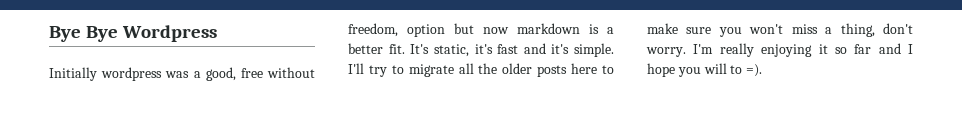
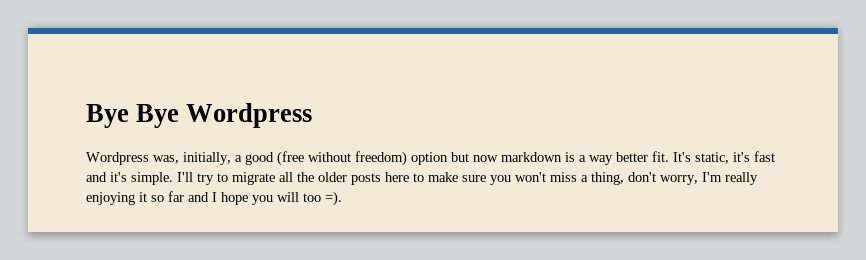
- Initially wordpress was a good, free without freedom, option but now markdown is a better fit.
+ Wordpress was, initially, a good (free without freedom) option but now markdown is a way better fit.
- I'll try to migrate all the older posts here to make sure you won't miss a thing, don't worry. I'm really enjoying it so far and I hope you will to =).
+ I'll try to migrate all the older posts here to make sure you won't miss a thing, don't worry, I'm really enjoying it so far and I hope you will too =).

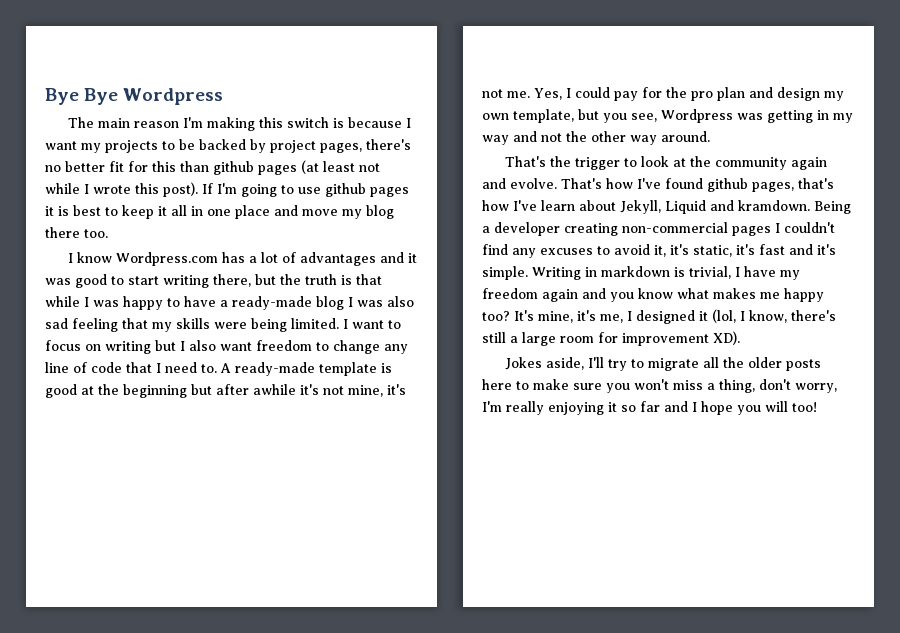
- Wordpress was, initially, a good (free without freedom) option but now markdown is a way better fit. It's static, it's fast and it's simple.
+ The main reason I'm making this switch is because I want my projects to be backed by project pages, there's no better fit for this than github pages (at least not while I wrote this post). If I'm going to use github pages it is best to keep it all in one place and move my blog there too.
+ I know Wordpress.com has a lot of advantages and it was good to start writing there, but the truth is that while I was happy to have a ready-made blog I was also sad feeling that my skills were being limited. I want to focus on writing but I also want freedom to change any line of code that I need to. A ready-made template is good at the beginning but after awhile it's not mine, it's not me. Yes, I could pay for the pro plan and design my own template, but you see, Wordpress was getting in my way and not the other way around.
+ That's the trigger to look at the community again and evolve. That's how I've found github pages, that's how I've learn about Jekyll, Liquid and kramdown. Being a developer creating non-commercial pages I couldn't find any excuses to avoid it, it's static, it's fast and it's simple.
- I'll try to migrate all the older posts here to make sure you won't miss a thing, don't worry, I'm really enjoying it so far and I hope you will too =).
+ Writing in markdown is trivial, I have my freedom again and you know what makes me happy too? It's mine, it's me, I designed it (lol, I know, there's still a large room for improvement XD).
+ Jokes aside, I'll try to migrate all the older posts here to make sure you won't miss a thing, don't worry, I'm really enjoying it so far and I hope you will too!

